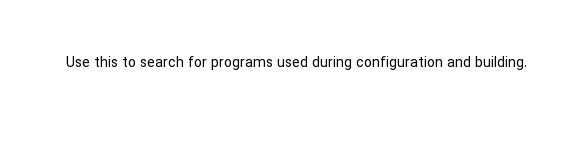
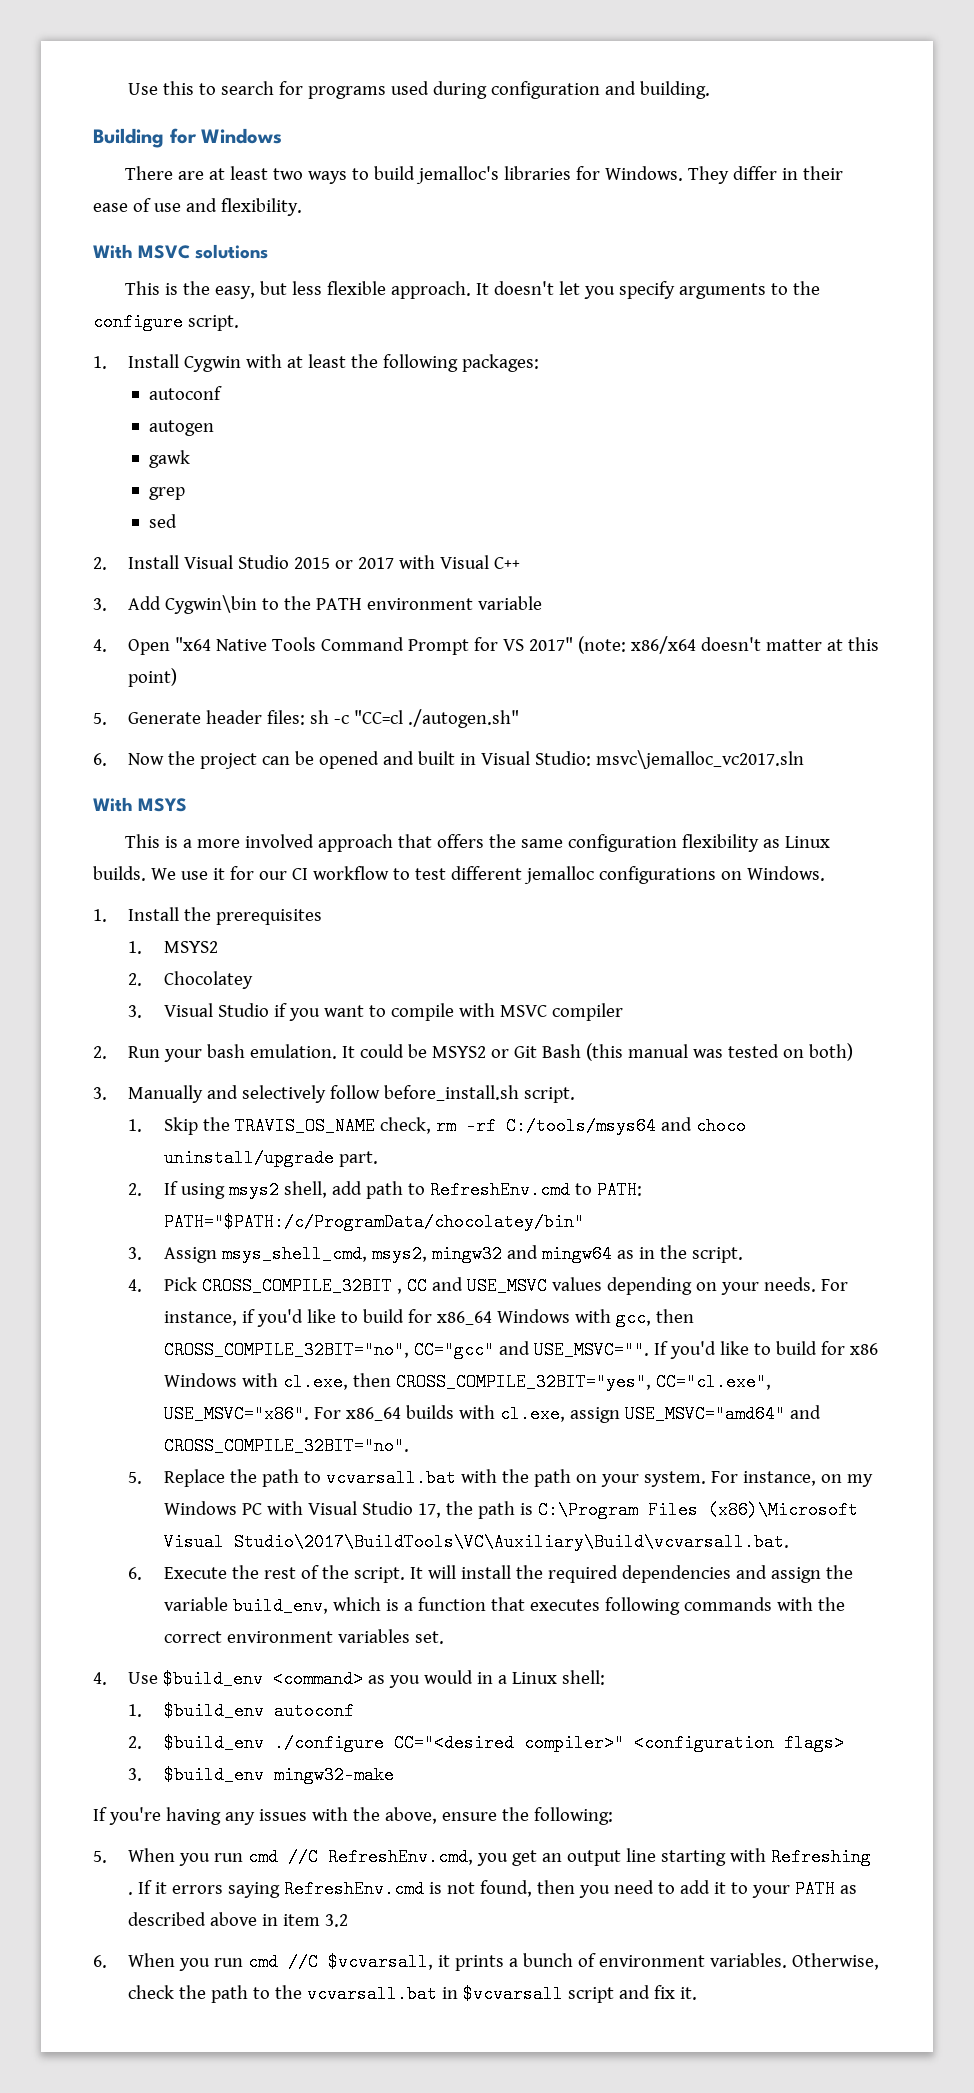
+ Building for Windows
+ There are at least two ways to build jemalloc's libraries for Windows. They differ in their ease of use and flexibility.
+ With MSVC solutions
+ This is the easy, but less flexible approach. It doesn't let you specify arguments to the configure script.
+ 1. Install Cygwin with at least the following packages:
+ autoconf
+ autogen
+ gawk
+ grep
+ sed
+ 2. Install Visual Studio 2015 or 2017 with Visual C++
+ 3. Add Cygwin\bin to the PATH environment variable
+ 4. Open "x64 Native Tools Command Prompt for VS 2017" (note: x86/x64 doesn't matter at this point)
+ 5. Generate header files: sh -c "CC=cl ./autogen.sh"
+ 6. Now the project can be opened and built in Visual Studio: msvc\jemalloc_vc2017.sln
+ With MSYS
+ This is a more involved approach that offers the same configuration flexibility as Linux builds. We use it for our CI workflow to test different jemalloc configurations on Windows.
+ 1. Install the prerequisites
+ 1. MSYS2
+ 2. Chocolatey
+ 3. Visual Studio if you want to compile with MSVC compiler
+ 2. Run your bash emulation. It could be MSYS2 or Git Bash (this manual was tested on both)
+ 3. Manually and selectively follow before_install.sh script.
+ 1. Skip the TRAVIS_OS_NAME check, rm -rf C:/tools/msys64 and choco uninstall/upgrade part.
+ 2. If using msys2 shell, add path to RefreshEnv.cmd to PATH: PATH="$PATH:/c/ProgramData/chocolatey/bin"
+ 3. Assign msys_shell_cmd, msys2, mingw32 and mingw64 as in the script.
+ 4. Pick CROSS_COMPILE_32BIT , CC and USE_MSVC values depending on your needs. For instance, if you'd like to build for x86_64 Windows with gcc, then CROSS_COMPILE_32BIT="no", CC="gcc" and USE_MSVC="". If you'd like to build for x86 Windows with cl.exe, then CROSS_COMPILE_32BIT="yes", CC="cl.exe", USE_MSVC="x86". For x86_64 builds with cl.exe, assign USE_MSVC="amd64" and CROSS_COMPILE_32BIT="no".
+ 5. Replace the path to vcvarsall.bat with the path on your system. For instance, on my Windows PC with Visual Studio 17, the path is C:\Program Files (x86)\Microsoft Visual Studio\2017\BuildTools\VC\Auxiliary\Build\vcvarsall.bat.
+ 6. Execute the rest of the script. It will install the required dependencies and assign the variable build_env, which is a function that executes following commands with the correct environment variables set.
+ 4. Use $build_env <command> as you would in a Linux shell:
+ 1. $build_env autoconf
+ 2. $build_env ./configure CC="<desired compiler>" <configuration flags>
+ 3. $build_env mingw32-make
+ If you're having any issues with the above, ensure the following:
+ 5. When you run cmd //C RefreshEnv.cmd, you get an output line starting with Refreshing . If it errors saying RefreshEnv.cmd is not found, then you need to add it to your PATH as described above in item 3.2
+ 6. When you run cmd //C $vcvarsall, it prints a bunch of environment variables. Otherwise, check the path to the vcvarsall.bat in $vcvarsall script and fix it.

